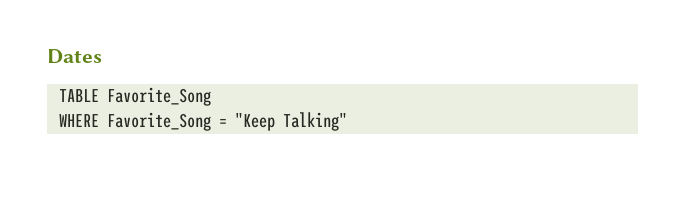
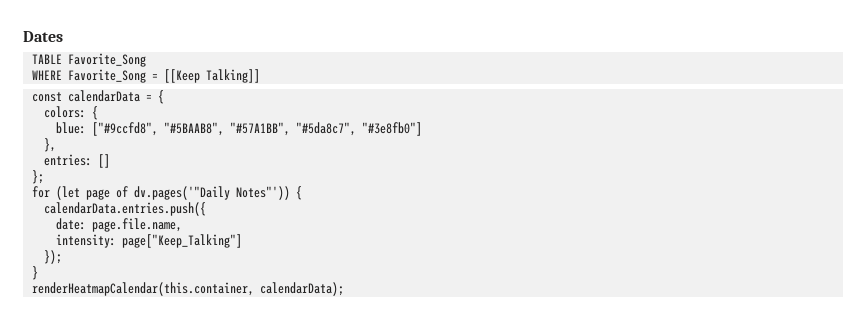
- WHERE Favorite_Song = "Keep Talking"
+ WHERE Favorite_Song = [[Keep Talking]]
+ const calendarData = {
+ colors: {
+ blue: ["#9ccfd8", "#5BAAB8", "#57A1BB", "#5da8c7", "#3e8fb0"]
+ },
+ entries: []
+ };
+ for (let page of dv.pages('"Daily Notes"')) {
+ calendarData.entries.push({
+ date: page.file.name,
+ intensity: page["Keep_Talking"]
+ });
+ }
+ renderHeatmapCalendar(this.container, calendarData);

